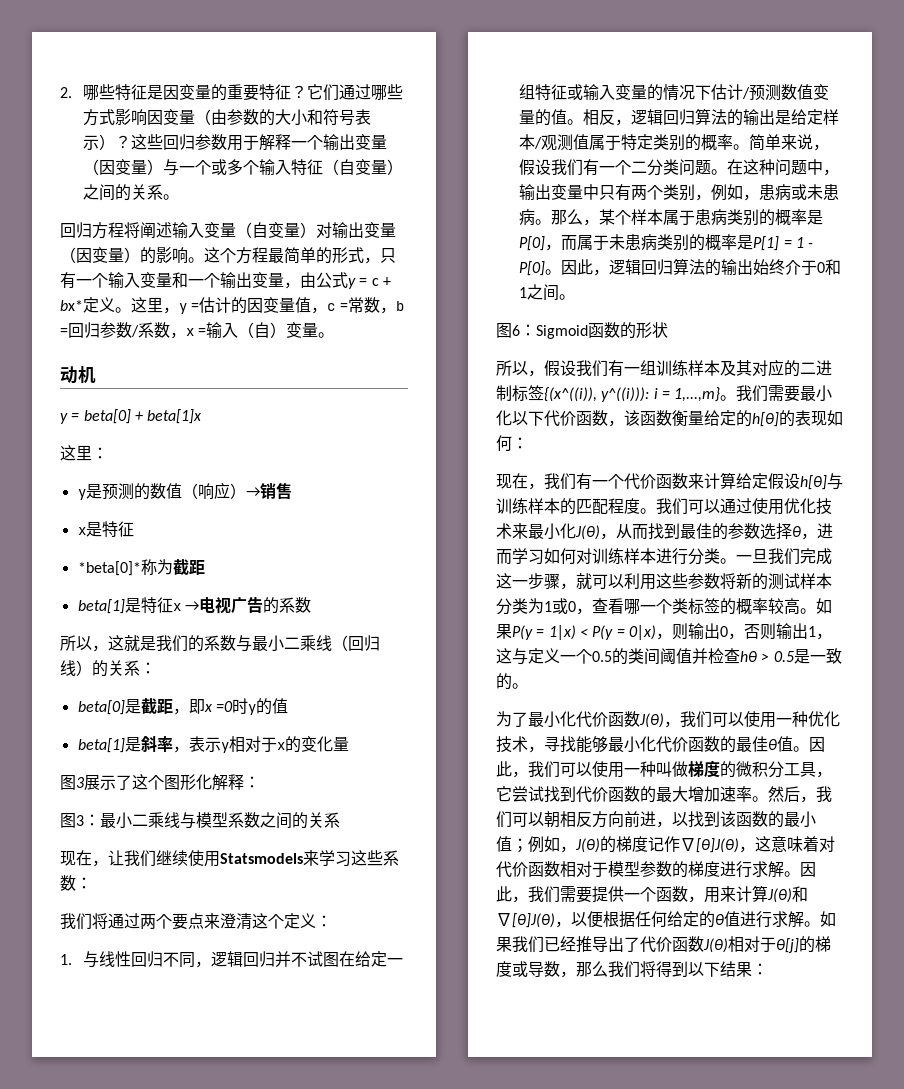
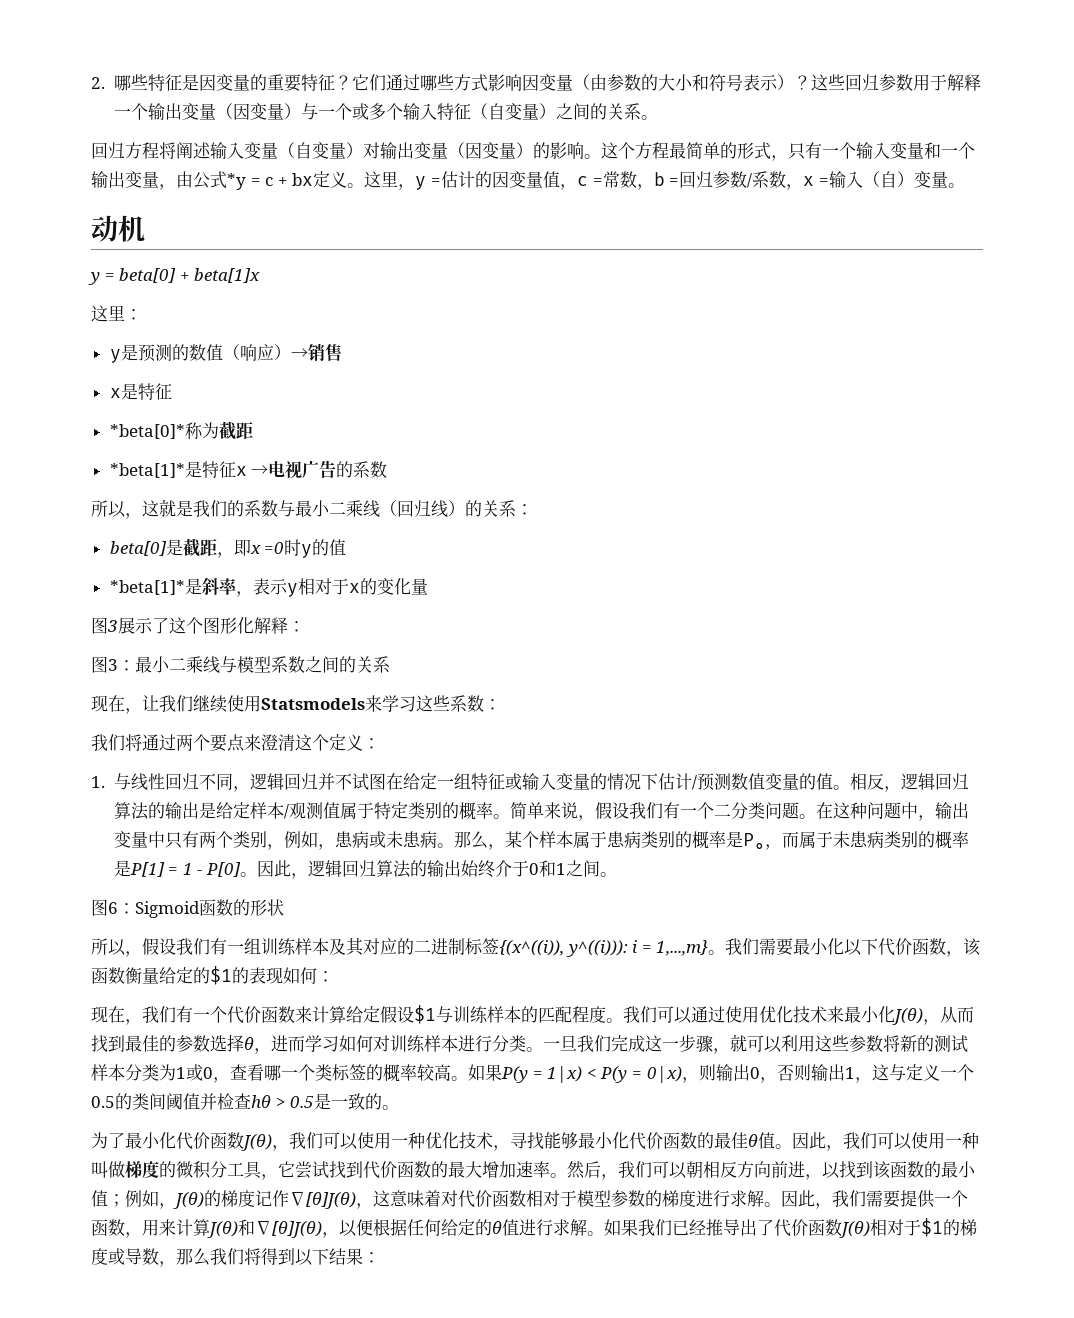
- 这个方程最简单的形式，只有一个输入变量和一个输出变量，由公式y = c + bx*定义。
+ 这个方程最简单的形式，只有一个输入变量和一个输出变量，由公式*y = c + bx定义。
- beta[1]是特征x →电视广告的系数
+ *beta[1]*是特征x →电视广告的系数
- beta[1]是斜率，表示y相对于x的变化量
+ *beta[1]*是斜率，表示y相对于x的变化量
- 那么，某个样本属于患病类别的概率是P[0]，而属于未患病类别的概率是P[1] = 1 - P[0]。
+ 那么，某个样本属于患病类别的概率是P₀，而属于未患病类别的概率是P[1] = 1 - P[0]。
- 我们需要最小化以下代价函数，该函数衡量给定的h[θ]的表现如何：
+ 我们需要最小化以下代价函数，该函数衡量给定的$1的表现如何：
- 现在，我们有一个代价函数来计算给定假设h[θ]与训练样本的匹配程度。
+ 现在，我们有一个代价函数来计算给定假设$1与训练样本的匹配程度。
- 如果我们已经推导出了代价函数J(θ)相对于θ[j]的梯度或导数，那么我们将得到以下结果：
+ 如果我们已经推导出了代价函数J(θ)相对于$1的梯度或导数，那么我们将得到以下结果：

